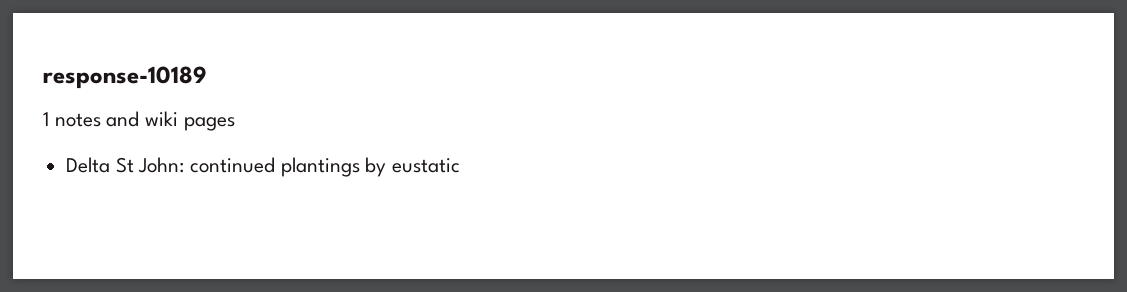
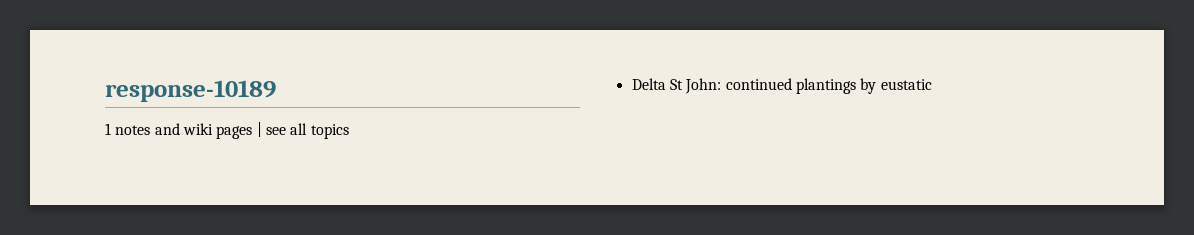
- 1 notes and wiki pages
+ 1 notes and wiki pages | see all topics

